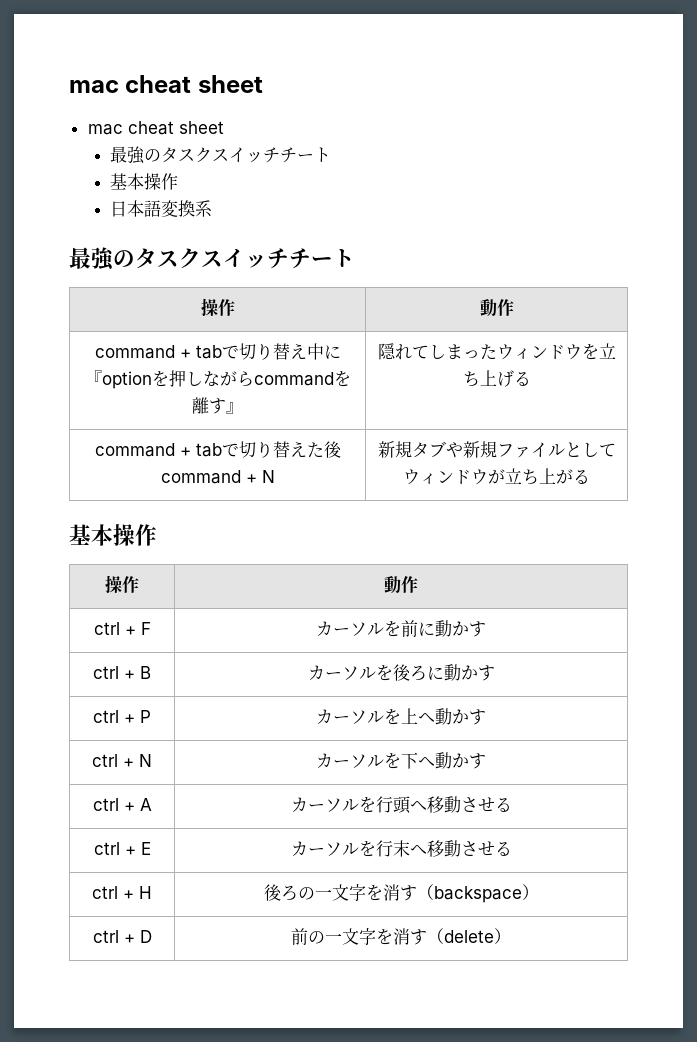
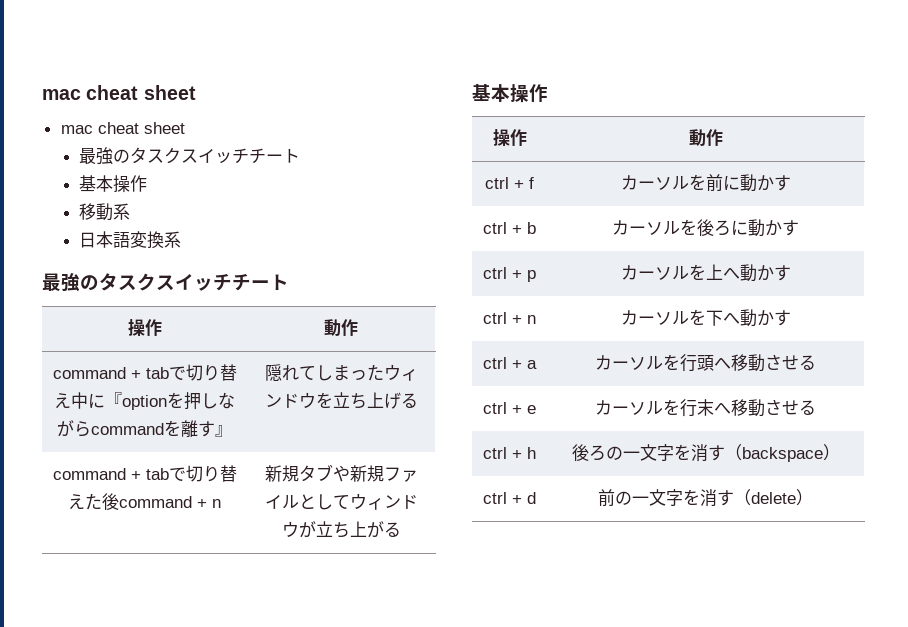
+ 移動系
- command + tabで切り替えた後command + N | 新規タブや新規ファイルとしてウィンドウが立ち上がる
+ command + tabで切り替えた後command + n | 新規タブや新規ファイルとしてウィンドウが立ち上がる
- ctrl + F | カーソルを前に動かす
+ ctrl + f | カーソルを前に動かす
- ctrl + B | カーソルを後ろに動かす
+ ctrl + b | カーソルを後ろに動かす
- ctrl + P | カーソルを上へ動かす
+ ctrl + p | カーソルを上へ動かす
- ctrl + N | カーソルを下へ動かす
+ ctrl + n | カーソルを下へ動かす
- ctrl + A | カーソルを行頭へ移動させる
+ ctrl + a | カーソルを行頭へ移動させる
- ctrl + E | カーソルを行末へ移動させる
+ ctrl + e | カーソルを行末へ移動させる
- ctrl + H | 後ろの一文字を消す（backspace）
+ ctrl + h | 後ろの一文字を消す（backspace）
- ctrl + D | 前の一文字を消す（delete）
+ ctrl + d | 前の一文字を消す（delete）

